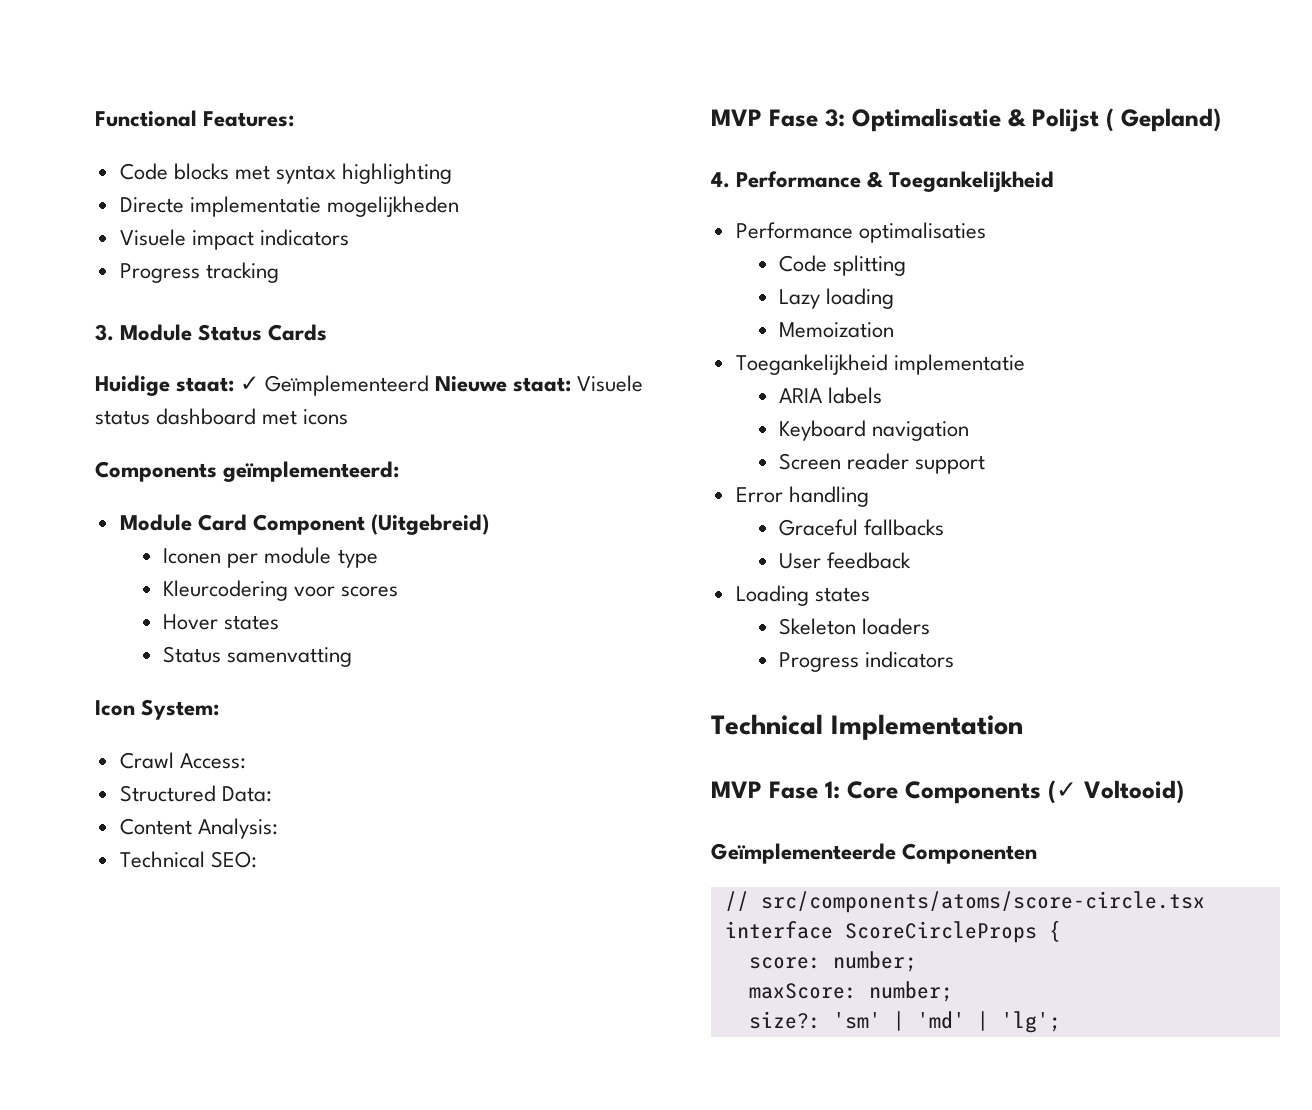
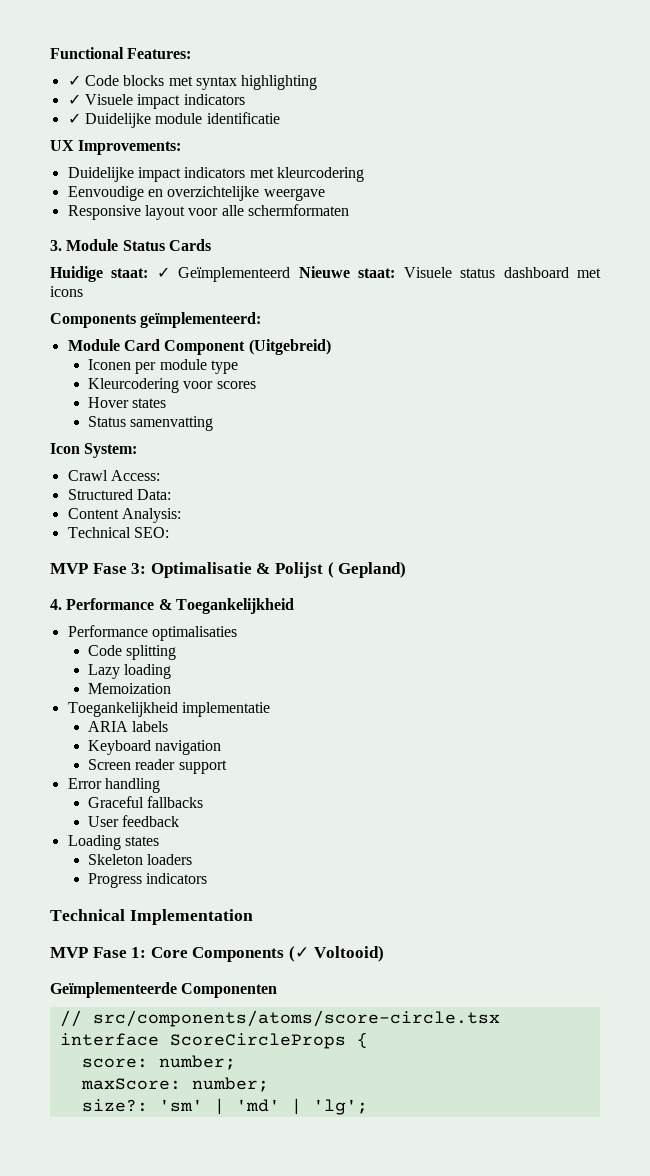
- Code blocks met syntax highlighting
+ ✓ Code blocks met syntax highlighting
- Directe implementatie mogelijkheden
- Visuele impact indicators
+ ✓ Visuele impact indicators
- Progress tracking
+ ✓ Duidelijke module identificatie
+ UX Improvements:
+ Duidelijke impact indicators met kleurcodering
+ Eenvoudige en overzichtelijke weergave
+ Responsive layout voor alle schermformaten

